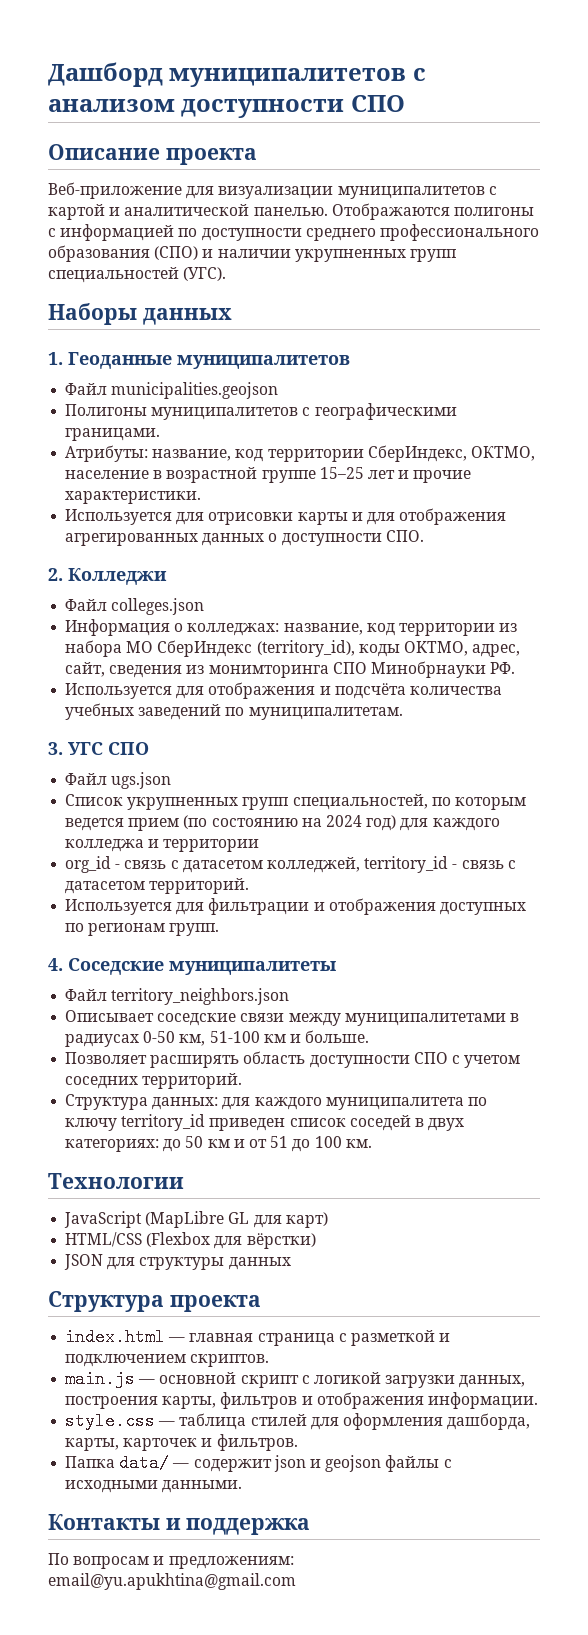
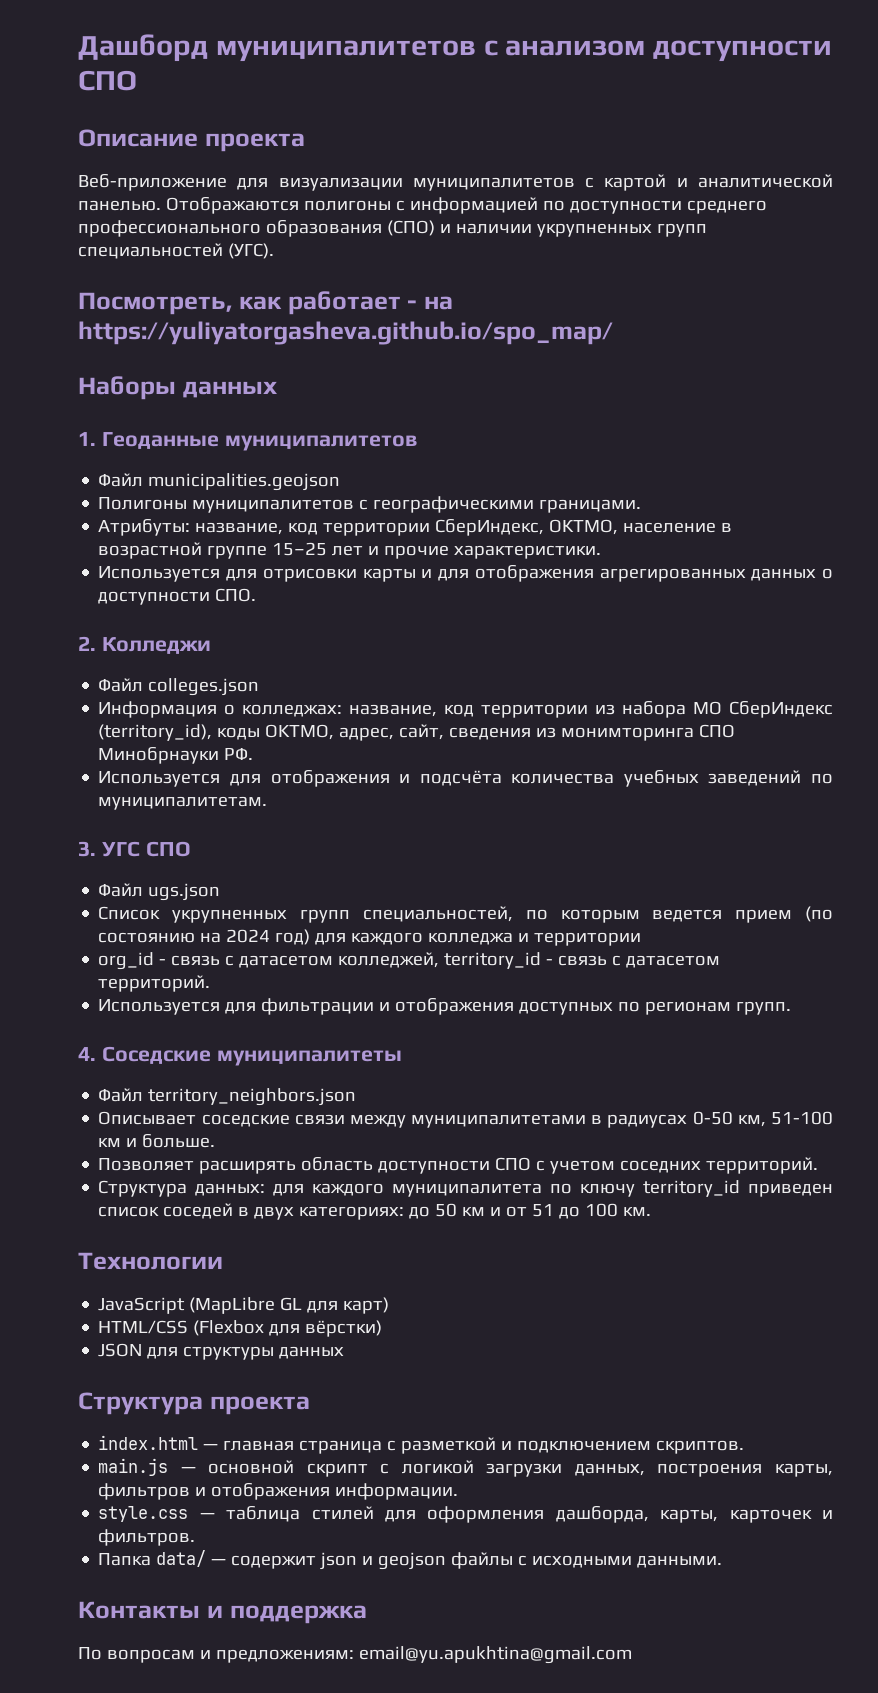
+ Посмотреть, как работает - на https://yuliyatorgasheva.github.io/spo_map/

